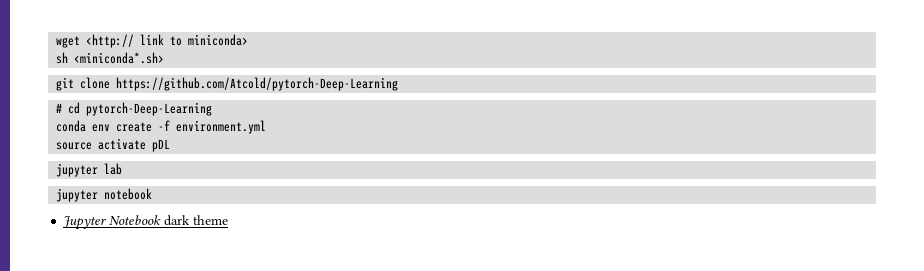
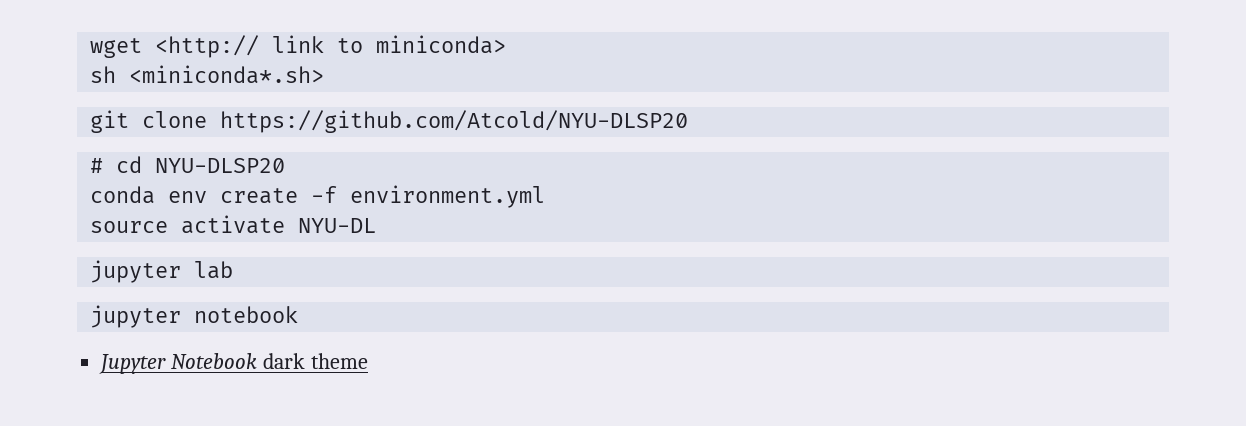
- git clone https://github.com/Atcold/pytorch-Deep-Learning
+ git clone https://github.com/Atcold/NYU-DLSP20
- # cd pytorch-Deep-Learning
+ # cd NYU-DLSP20
- source activate pDL
+ source activate NYU-DL

